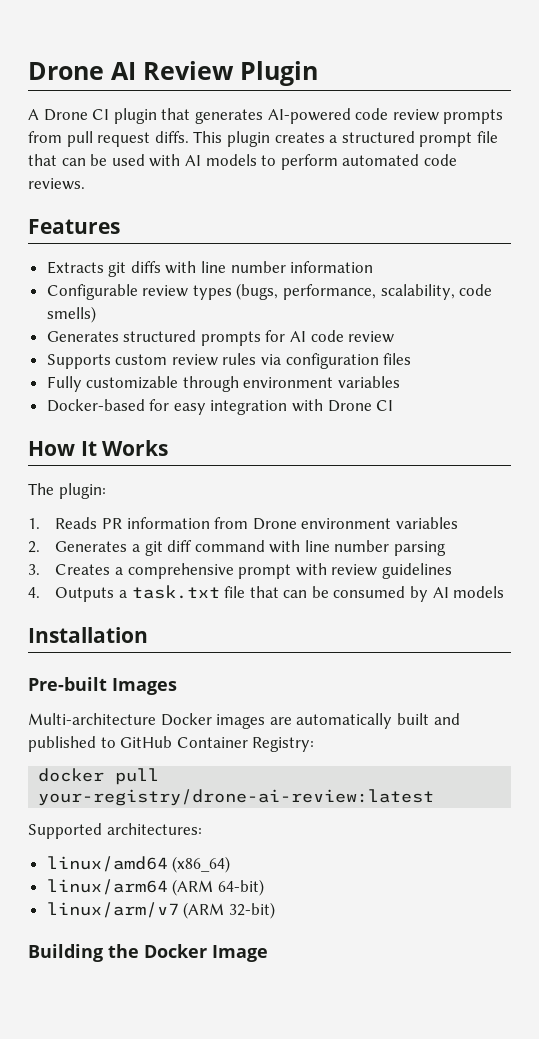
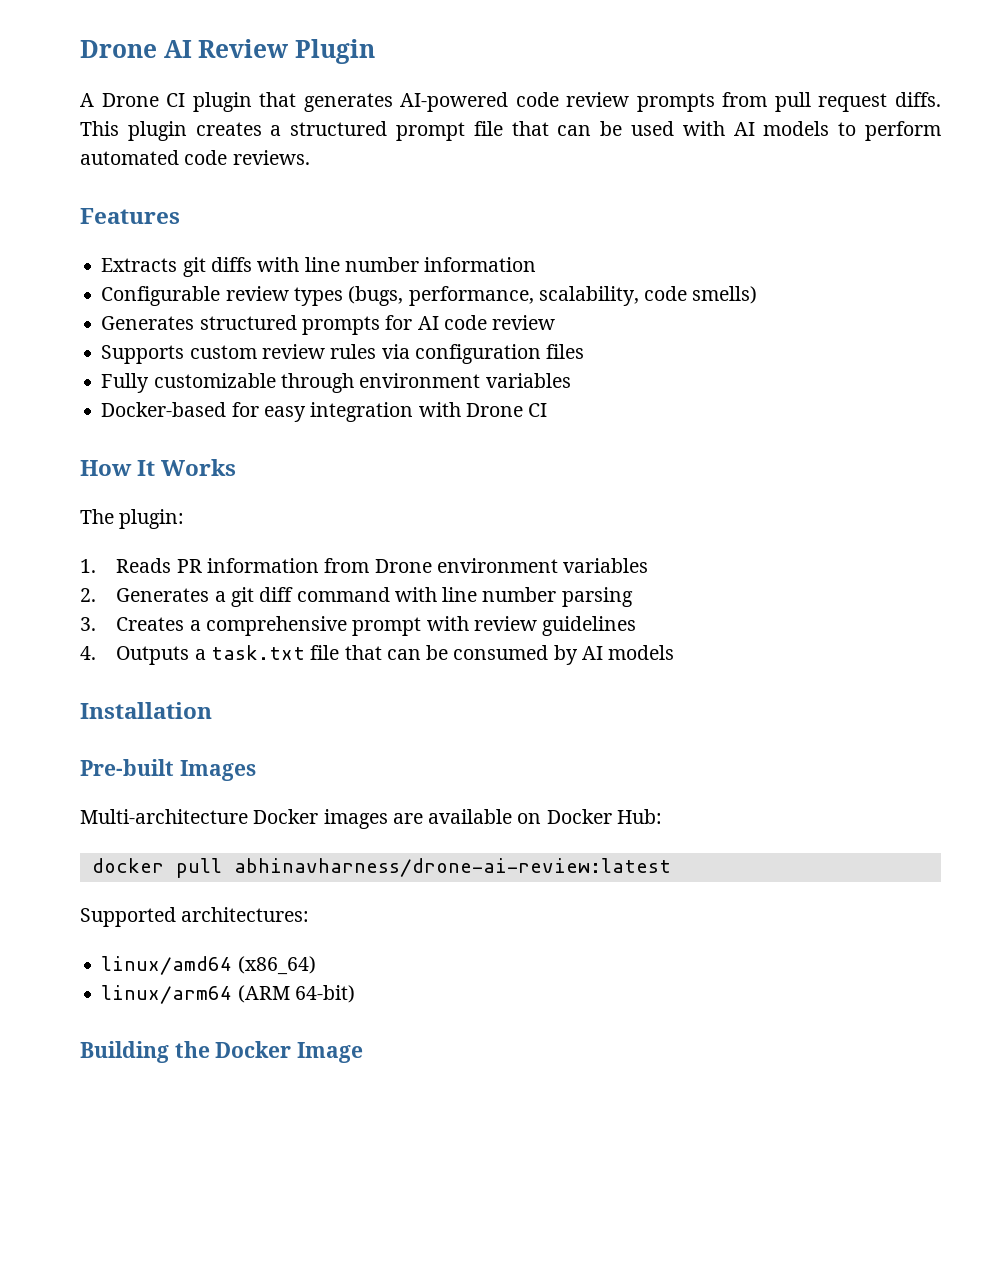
- Multi-architecture Docker images are automatically built and published to GitHub Container Registry:
+ Multi-architecture Docker images are available on Docker Hub:
- docker pull your-registry/drone-ai-review:latest
+ docker pull abhinavharness/drone-ai-review:latest
- linux/arm/v7 (ARM 32-bit)

